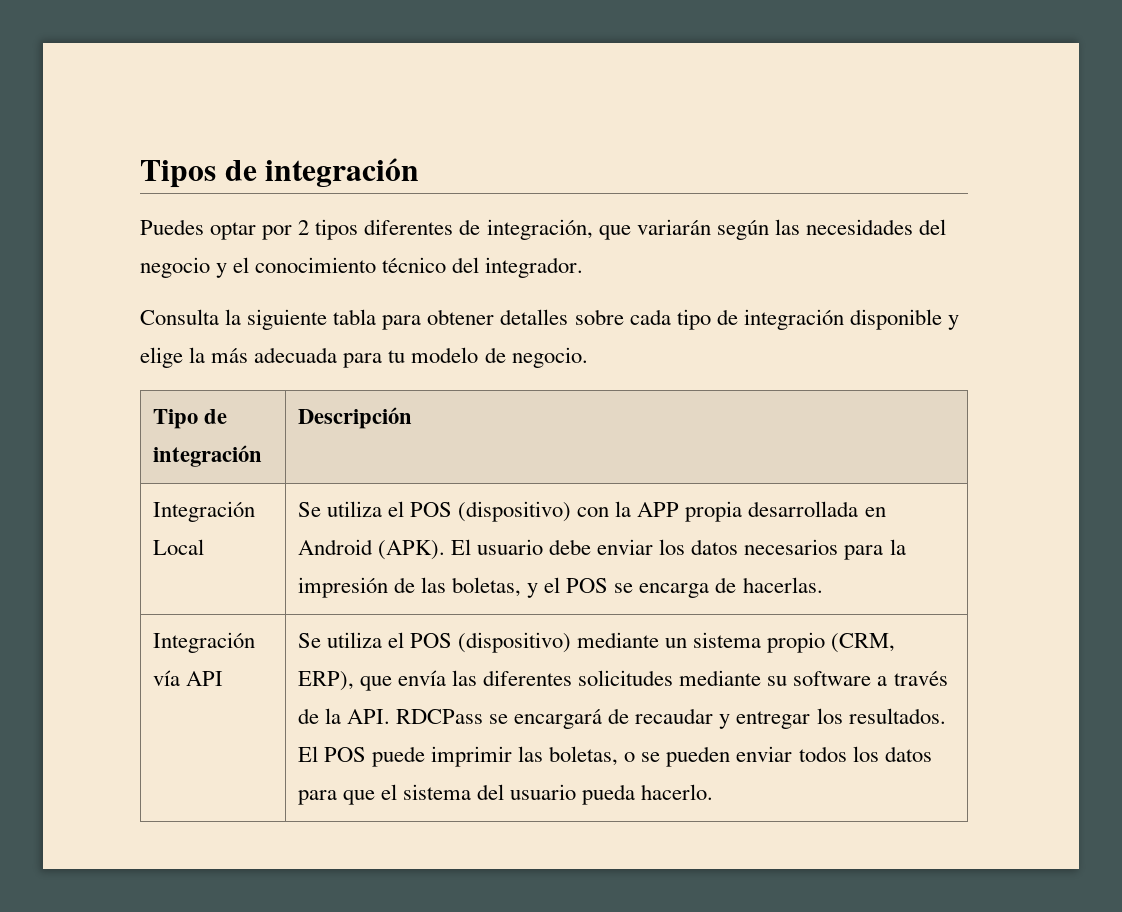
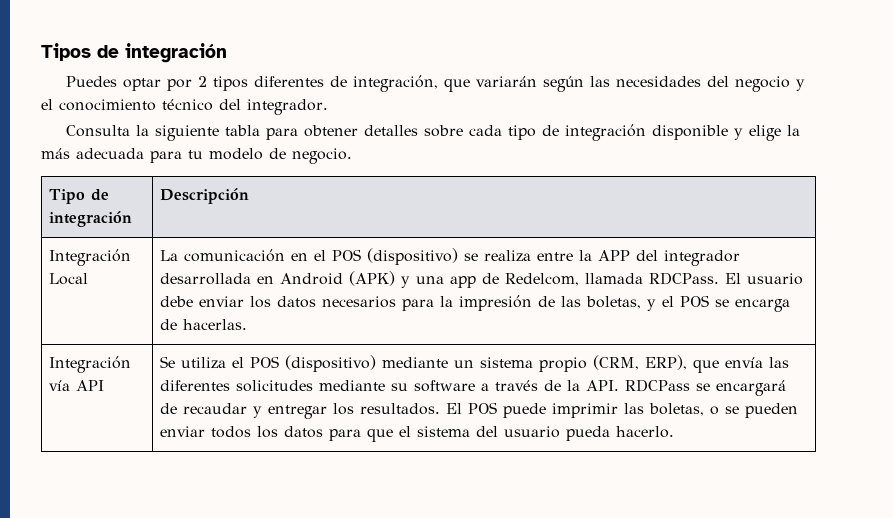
- Se utiliza el POS (dispositivo) con la APP propia desarrollada en Android (APK).
+ La comunicación en el POS (dispositivo) se realiza entre la APP del integrador desarrollada en Android (APK) y una app de Redelcom, llamada RDCPass.

